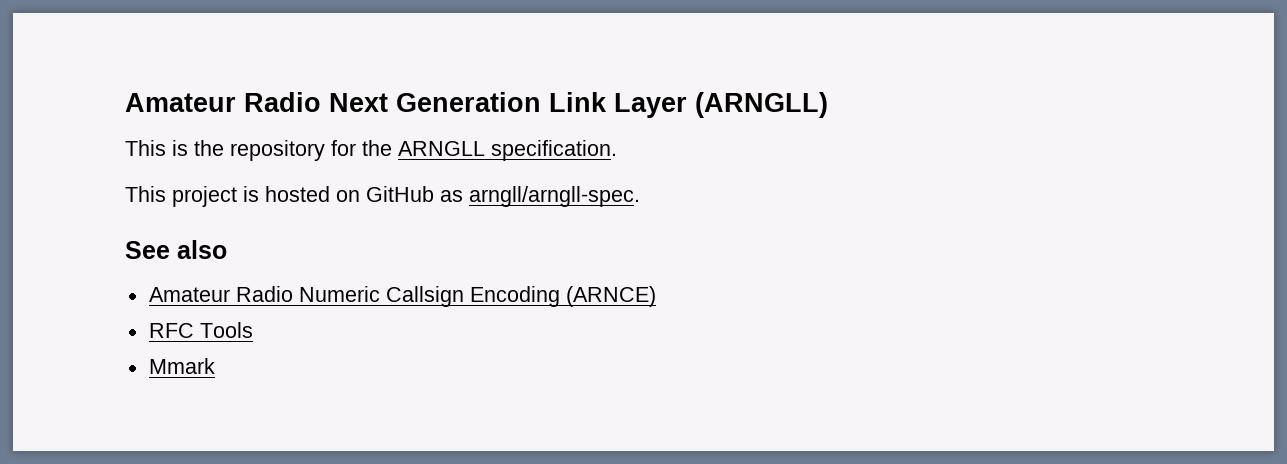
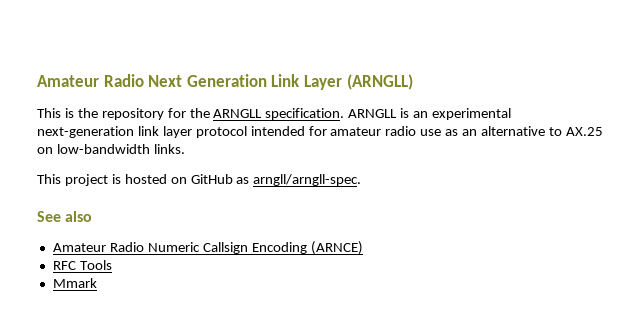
+ ARNGLL is an experimental next-generation link layer protocol intended for amateur radio use as an alternative to AX.25 on low-bandwidth links.

